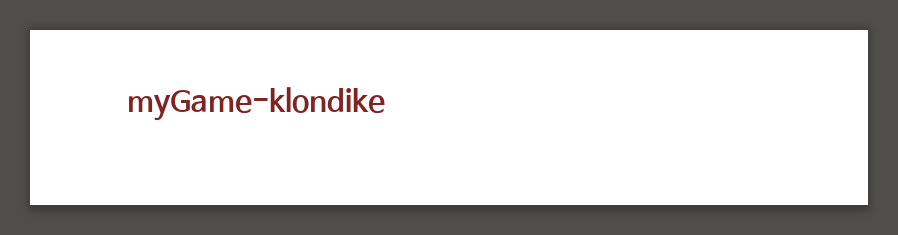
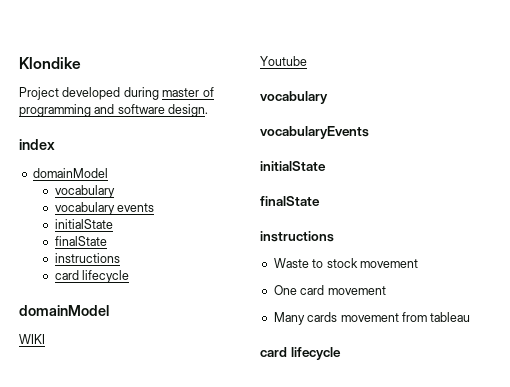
- myGame-klondike
+ Klondike
+ Project developed during master of programming and software design.
+ index
+ domainModel
+ vocabulary
+ vocabulary events
+ initialState
+ finalState
+ instructions
+ card lifecycle
+ domainModel
+ WIKI
+ Youtube
+ vocabulary
+ vocabularyEvents
+ initialState
+ finalState
+ instructions
+ Waste to stock movement
+ One card movement
+ Many cards movement from tableau
+ card lifecycle

